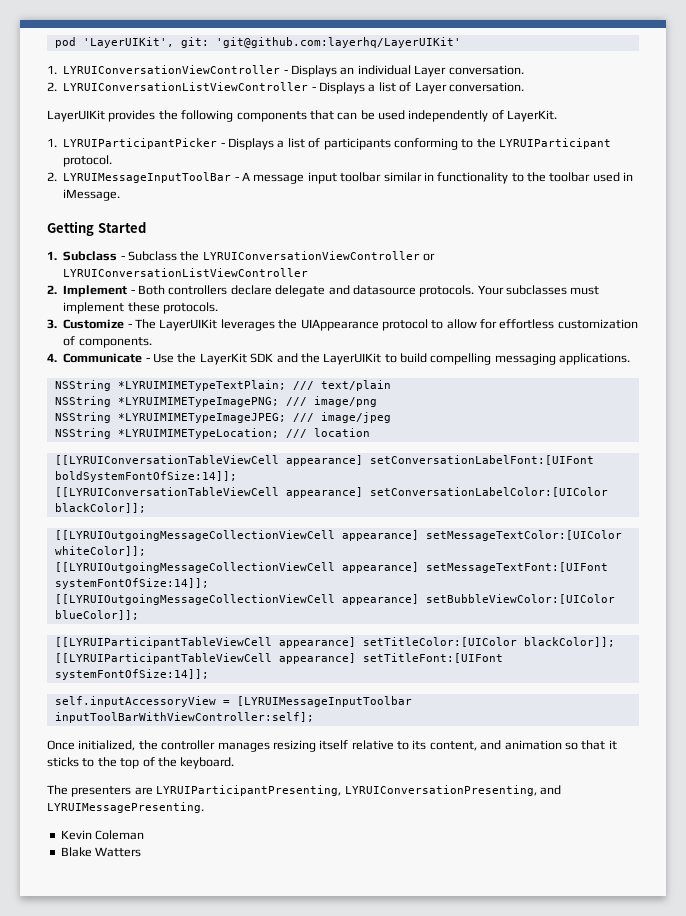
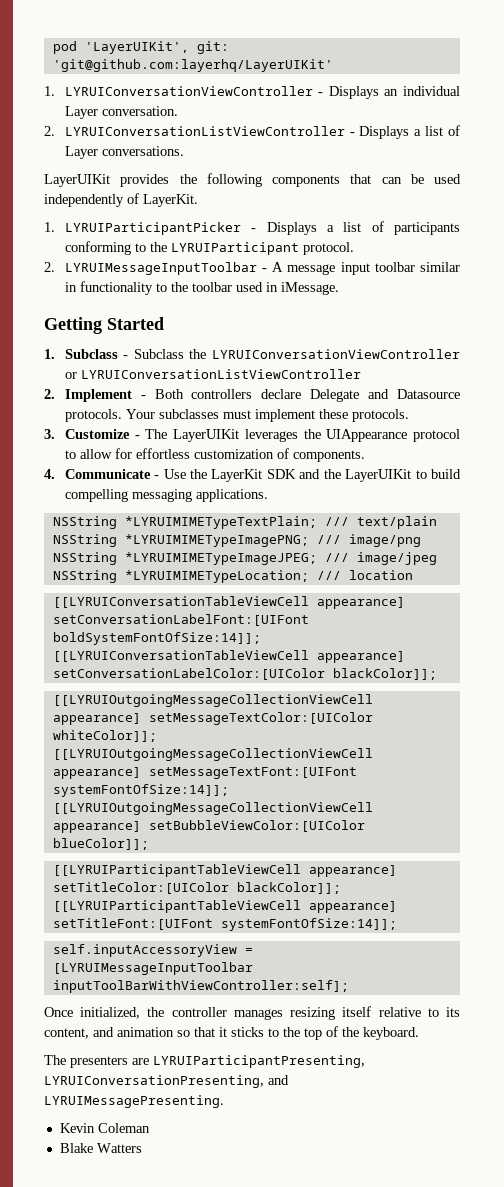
- 2. LYRUIConversationListViewController - Displays a list of Layer conversation.
+ 2. LYRUIConversationListViewController - Displays a list of Layer conversations.
- 2. LYRUIMessageInputToolBar - A message input toolbar similar in functionality to the toolbar used in iMessage.
+ 2. LYRUIMessageInputToolbar - A message input toolbar similar in functionality to the toolbar used in iMessage.
- 2. Implement - Both controllers declare delegate and datasource protocols.
+ 2. Implement - Both controllers declare Delegate and Datasource protocols.

